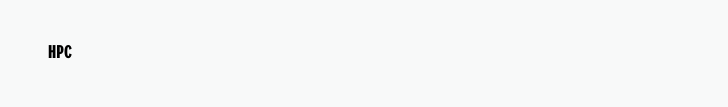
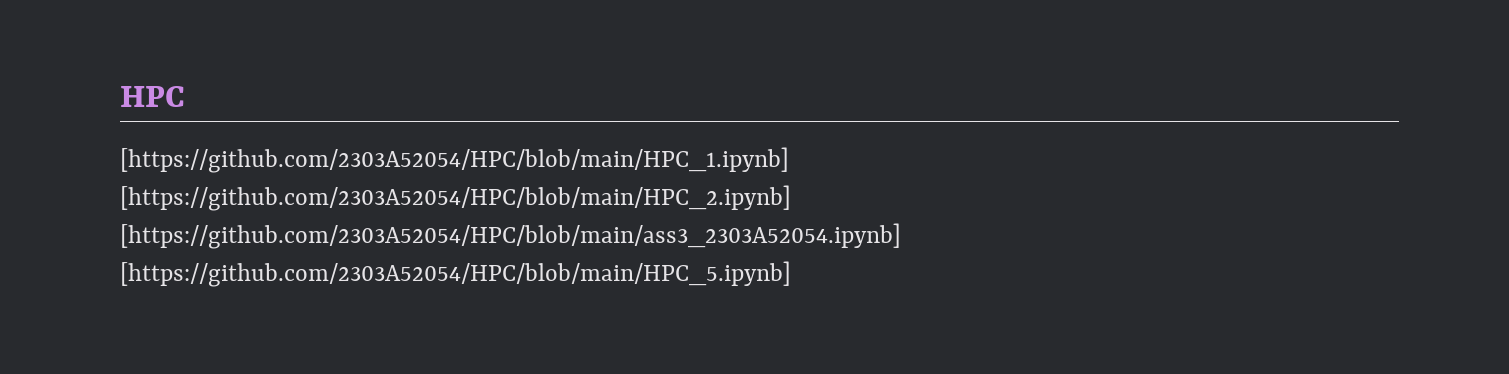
+ [https://github.com/2303A52054/HPC/blob/main/HPC_1.ipynb] [https://github.com/2303A52054/HPC/blob/main/HPC_2.ipynb] [https://github.com/2303A52054/HPC/blob/main/ass3_2303A52054.ipynb] [https://github.com/2303A52054/HPC/blob/main/HPC_5.ipynb]

